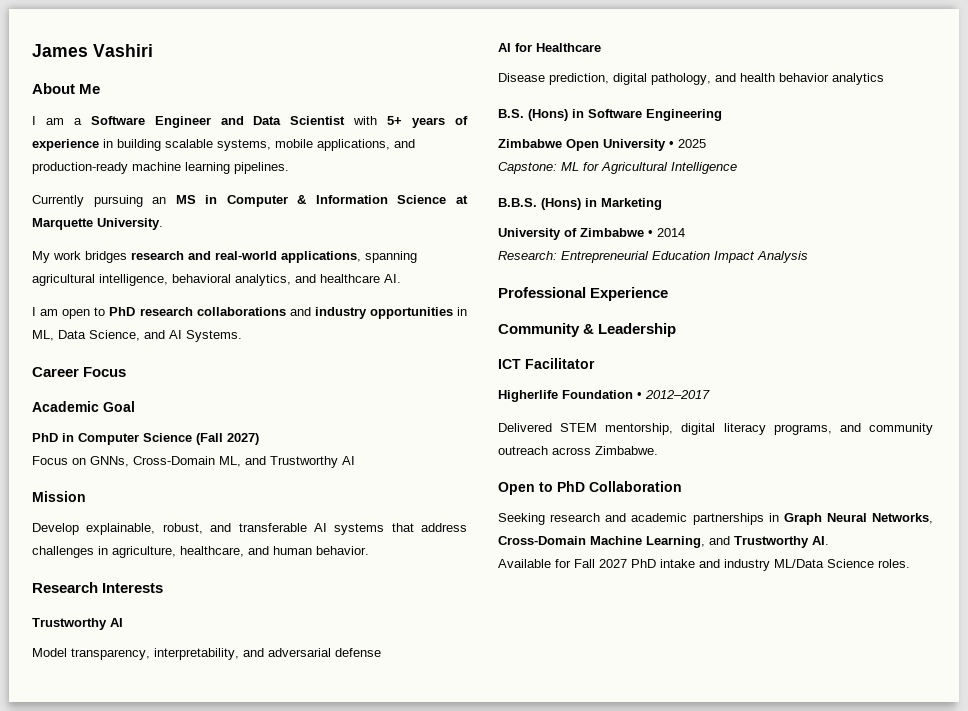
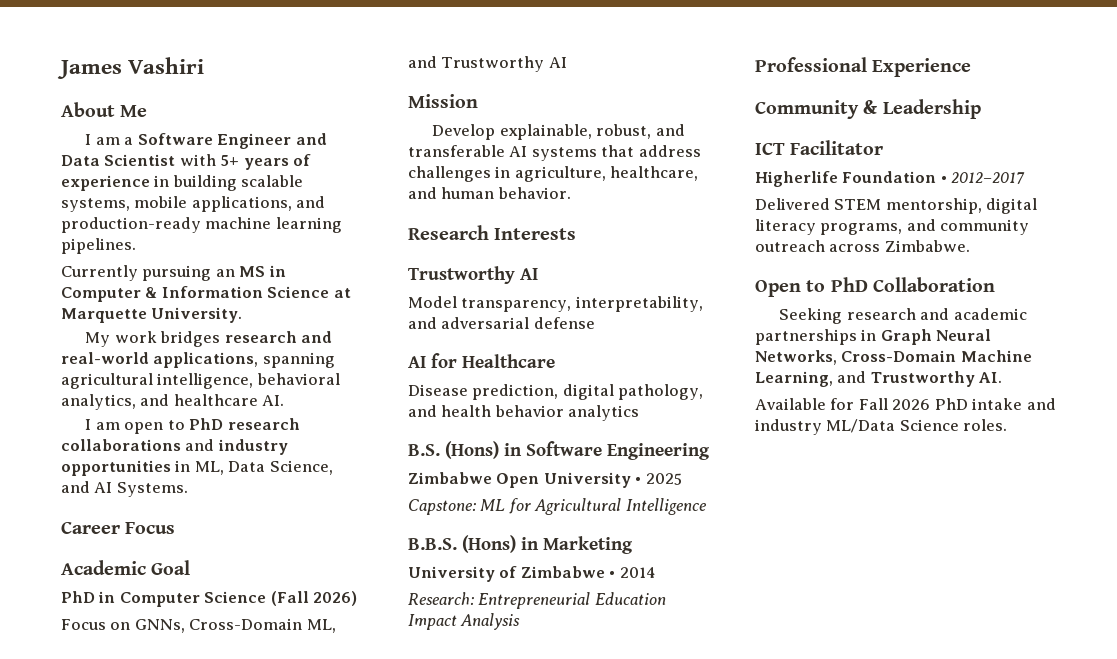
- PhD in Computer Science (Fall 2027)
+ PhD in Computer Science (Fall 2026)
- Available for Fall 2027 PhD intake and industry ML/Data Science roles.
+ Available for Fall 2026 PhD intake and industry ML/Data Science roles.

